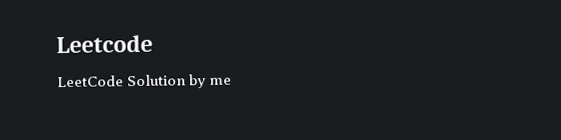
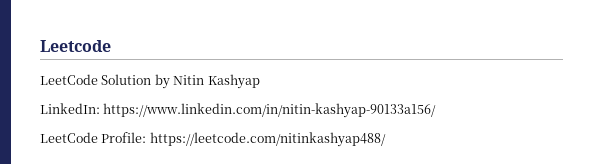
- LeetCode Solution by me
+ LeetCode Solution by Nitin Kashyap
+ LinkedIn: https://www.linkedin.com/in/nitin-kashyap-90133a156/
+ LeetCode Profile: https://leetcode.com/nitinkashyap488/

